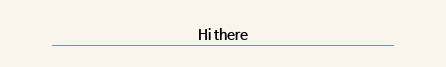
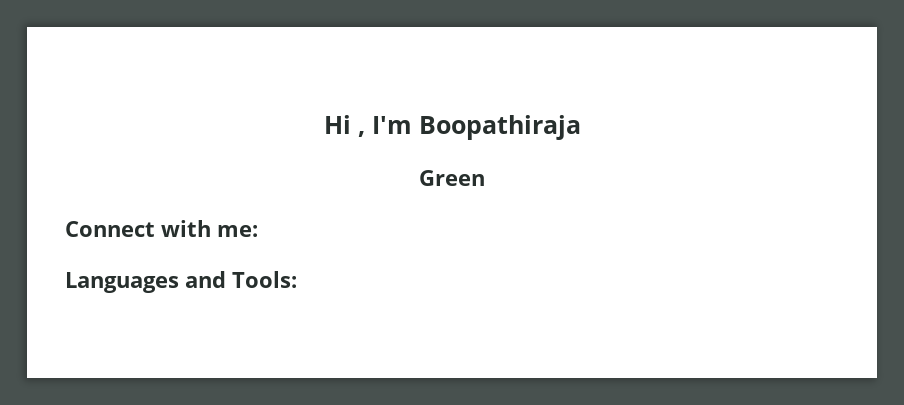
- Hi there
+ Hi , I'm Boopathiraja
+ Green
+ Connect with me:
+ Languages and Tools:

